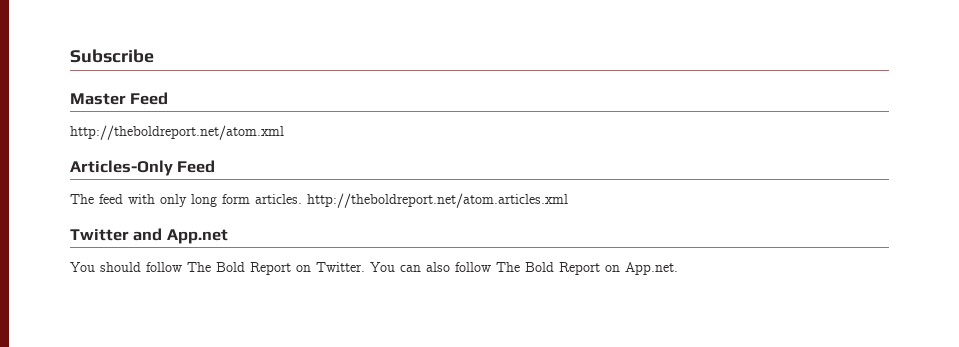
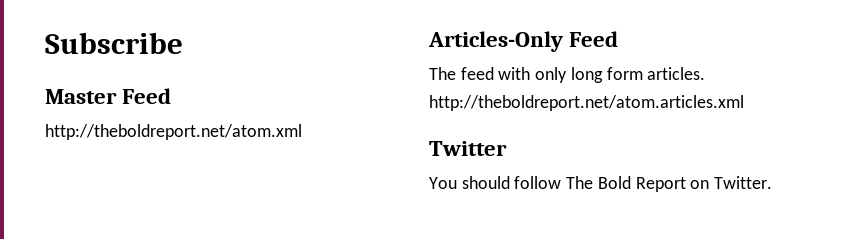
- Twitter and App.net
+ Twitter
- You can also follow The Bold Report on App.net.

